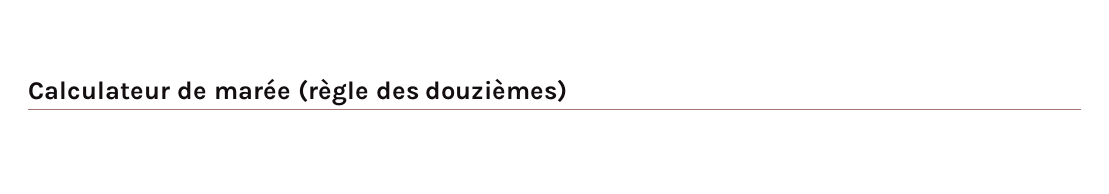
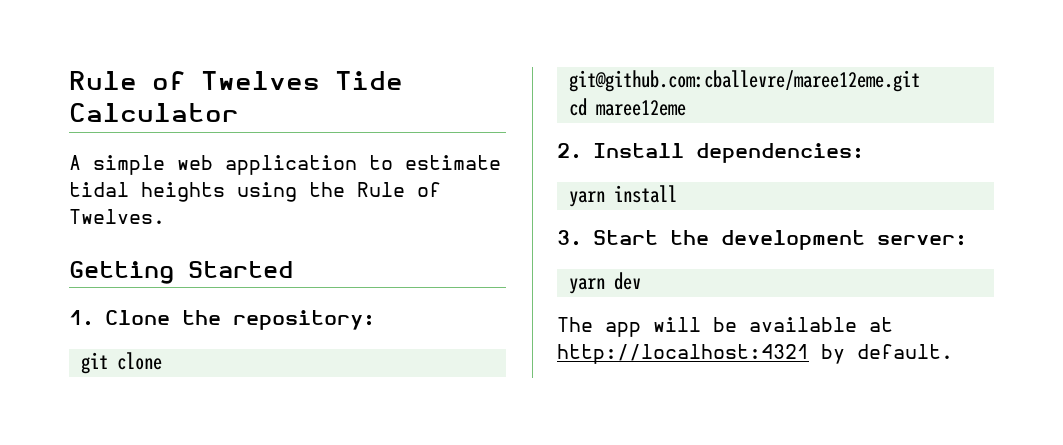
- Calculateur de marée (règle des douzièmes)
+ Rule of Twelves Tide Calculator
+ A simple web application to estimate tidal heights using the Rule of Twelves.
+ Getting Started
+ 1. Clone the repository:
+ git clone git@github.com:cballevre/maree12eme.git
+ cd maree12eme
+ 2. Install dependencies:
+ yarn install
+ 3. Start the development server:
+ yarn dev
+ The app will be available at http://localhost:4321 by default.

